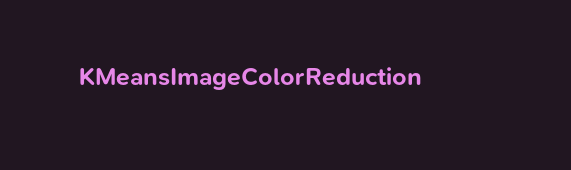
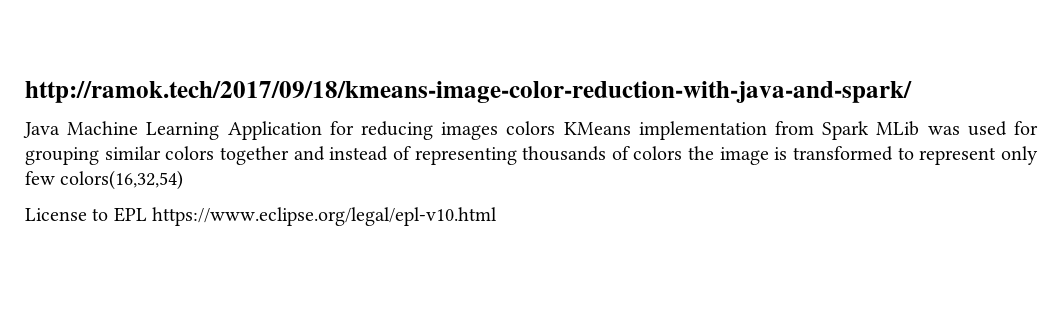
- KMeansImageColorReduction
+ http://ramok.tech/2017/09/18/kmeans-image-color-reduction-with-java-and-spark/
+ Java Machine Learning Application for reducing images colors KMeans implementation from Spark MLib was used for grouping similar colors together and instead of representing thousands of colors the image is transformed to represent only few colors(16,32,54)
+ License to EPL https://www.eclipse.org/legal/epl-v10.html

